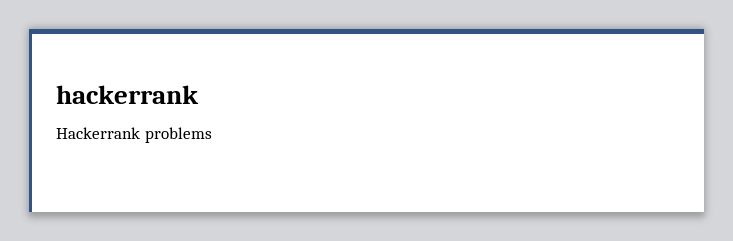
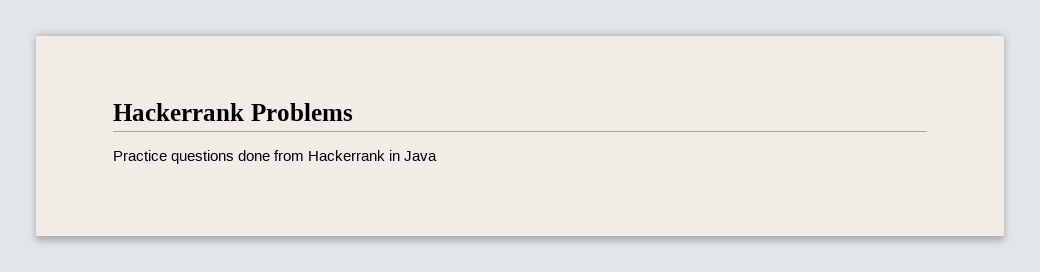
- hackerrank
- Hackerrank problems
+ Hackerrank Problems
+ Practice questions done from Hackerrank in Java

